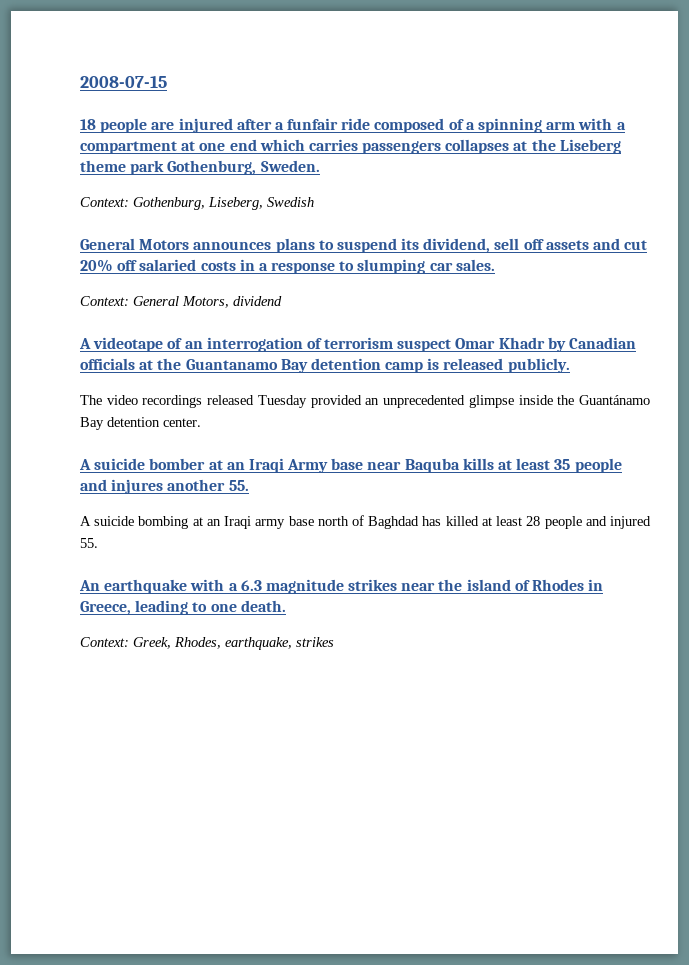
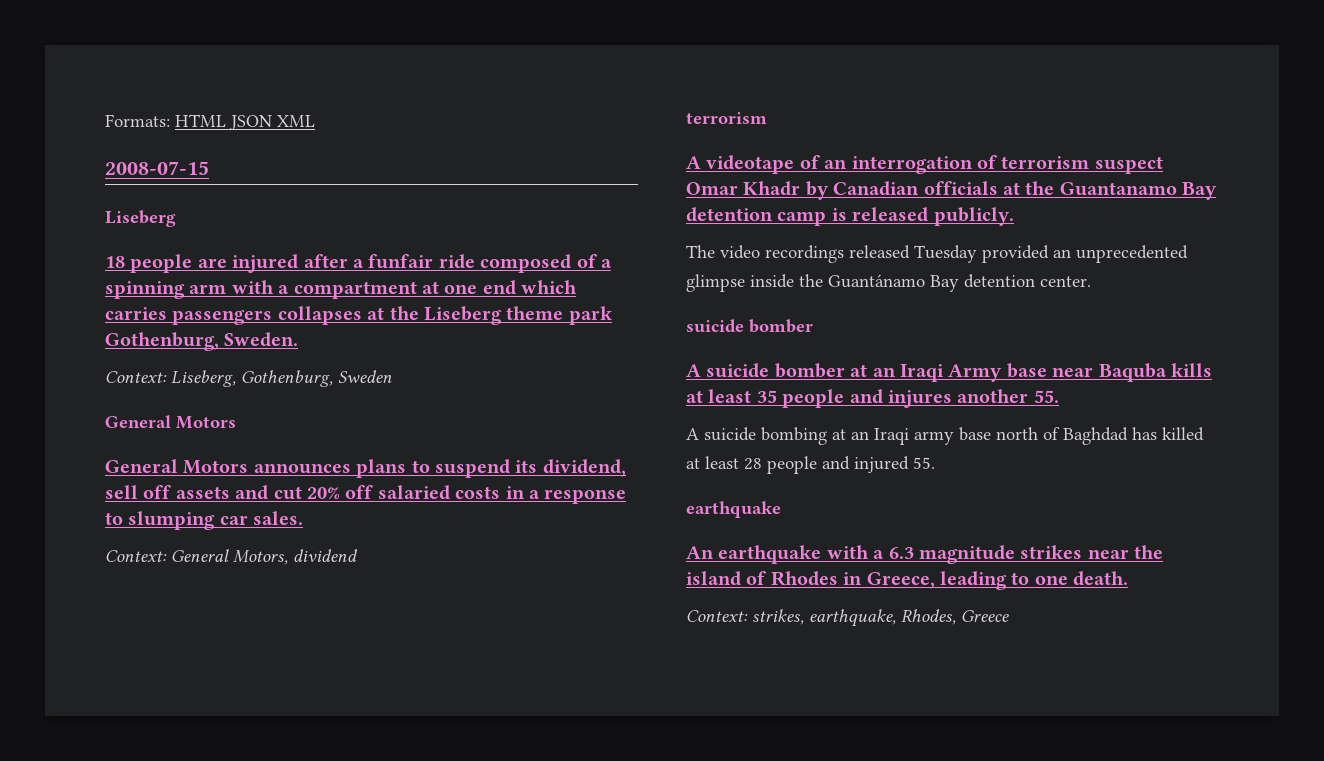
+ Formats: HTML JSON XML
  2008-07-15
+ Liseberg
- Context: Gothenburg, Liseberg, Swedish
+ Context: Liseberg, Gothenburg, Sweden
+ General Motors
  Context: General Motors, dividend
+ terrorism
  The video recordings released Tuesday provided an unprecedented glimpse inside the Guantánamo Bay detention center.
+ suicide bomber
  A suicide bombing at an Iraqi army base north of Baghdad has killed at least 28 people and injured 55.
+ earthquake
- Context: Greek, Rhodes, earthquake, strikes
+ Context: strikes, earthquake, Rhodes, Greece

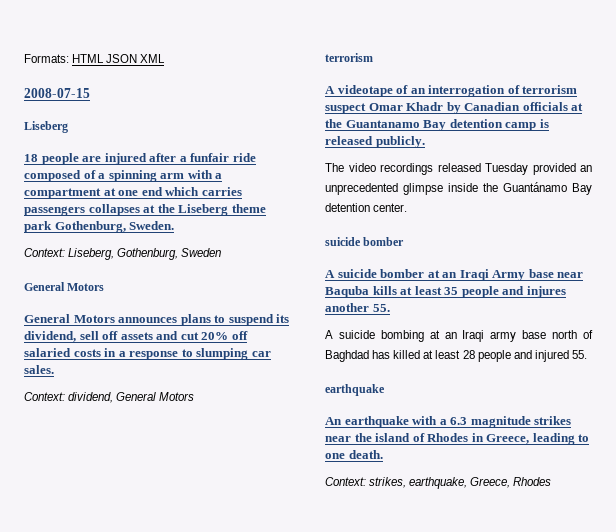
- Context: General Motors, dividend
+ Context: dividend, General Motors
- Context: strikes, earthquake, Rhodes, Greece
+ Context: strikes, earthquake, Greece, Rhodes

